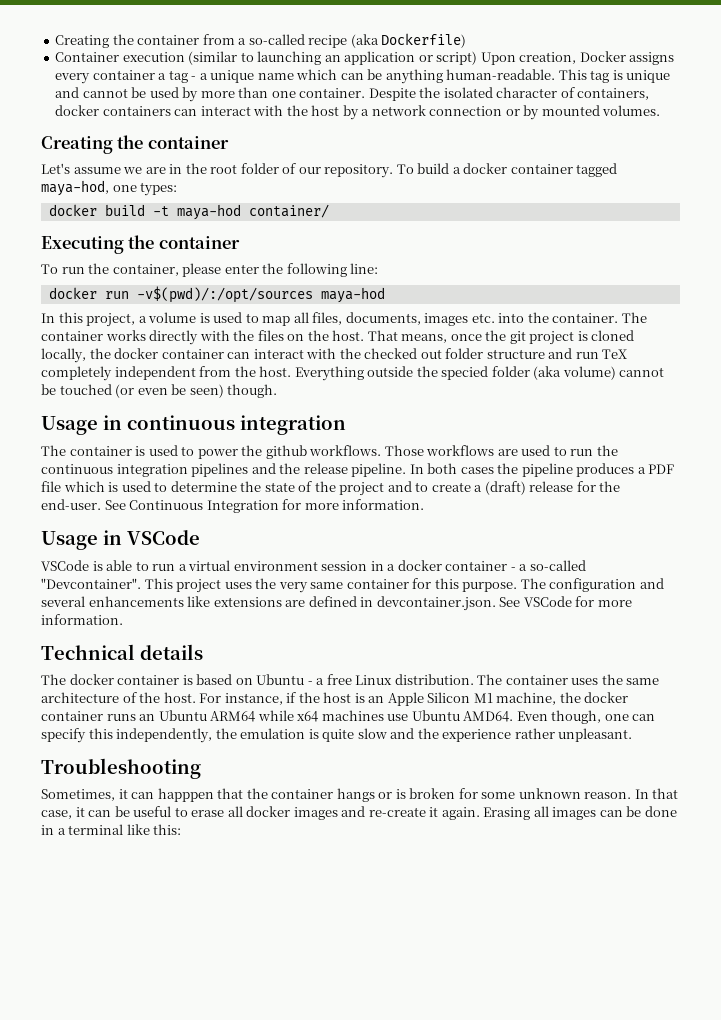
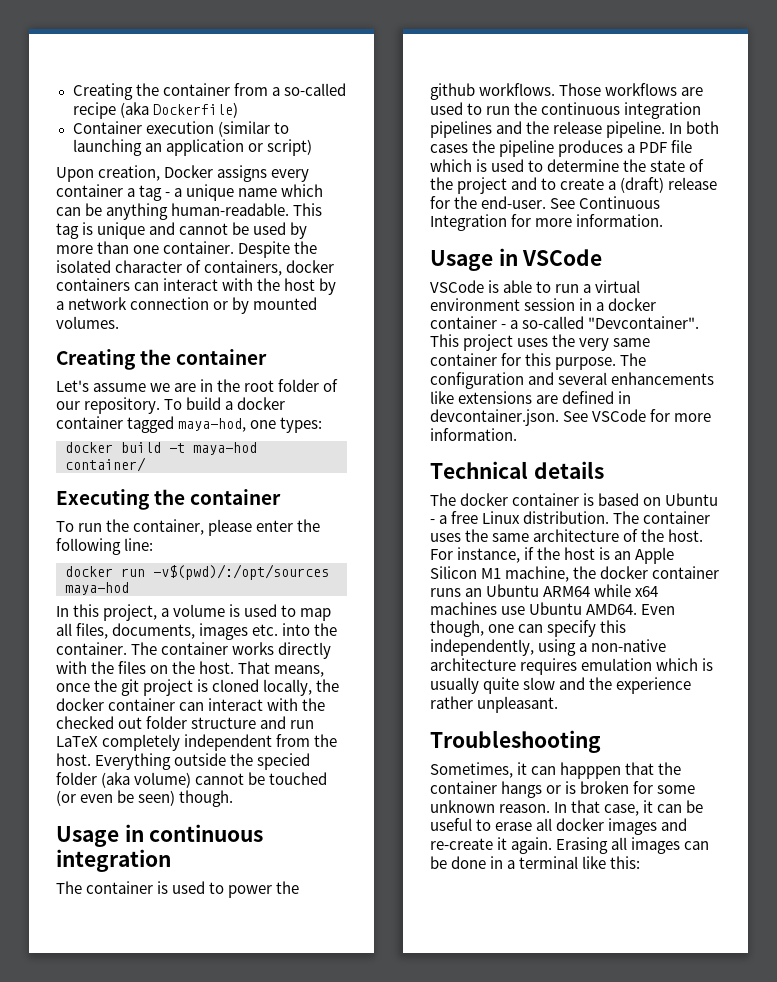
- Container execution (similar to launching an application or script) Upon creation, Docker assigns every container a tag - a unique name which can be anything human-readable.
+ Container execution (similar to launching an application or script)
+ Upon creation, Docker assigns every container a tag - a unique name which can be anything human-readable.
- That means, once the git project is cloned locally, the docker container can interact with the checked out folder structure and run TeX completely independent from the host.
+ That means, once the git project is cloned locally, the docker container can interact with the checked out folder structure and run LaTeX completely independent from the host.
- Even though, one can specify this independently, the emulation is quite slow and the experience rather unpleasant.
+ Even though, one can specify this independently, using a non-native architecture requires emulation which is usually quite slow and the experience rather unpleasant.

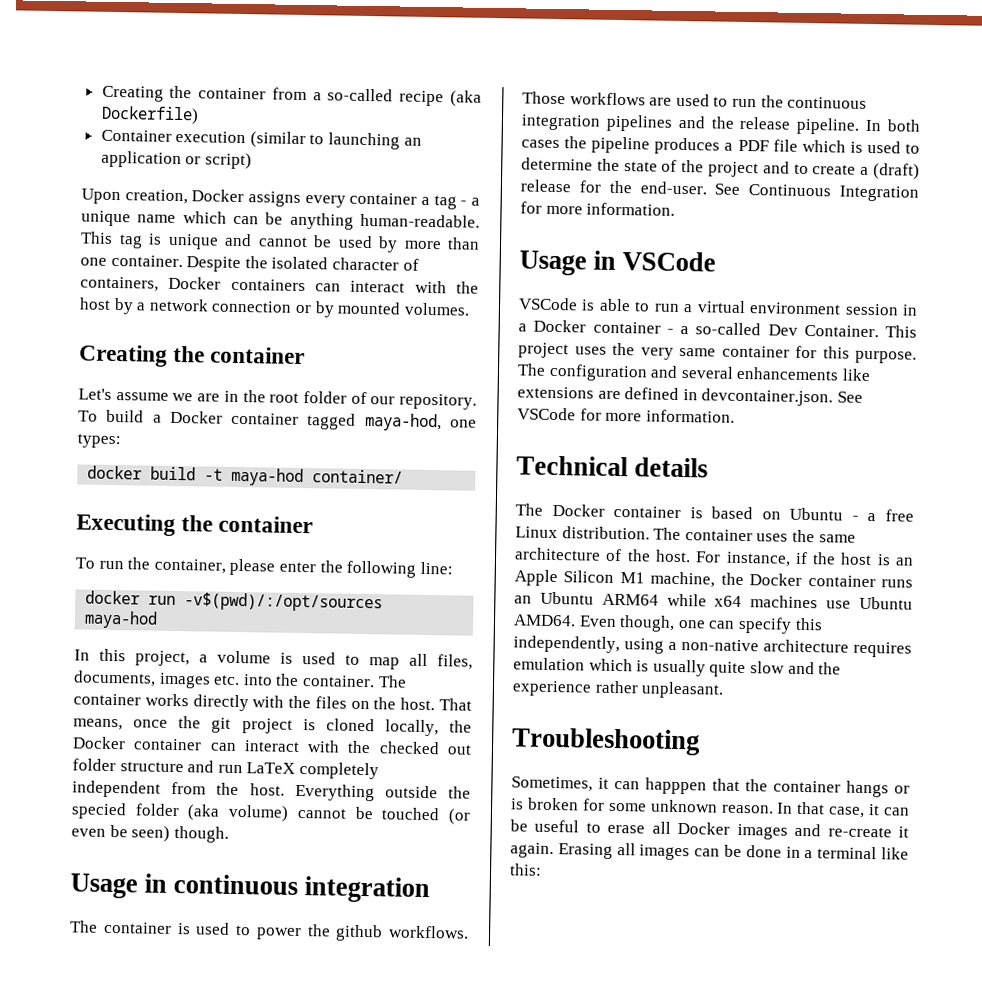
- Despite the isolated character of containers, docker containers can interact with the host by a network connection or by mounted volumes.
+ Despite the isolated character of containers, Docker containers can interact with the host by a network connection or by mounted volumes.
- To build a docker container tagged maya-hod, one types:
+ To build a Docker container tagged maya-hod, one types:
- That means, once the git project is cloned locally, the docker container can interact with the checked out folder structure and run LaTeX completely independent from the host.
+ That means, once the git project is cloned locally, the Docker container can interact with the checked out folder structure and run LaTeX completely independent from the host.
- VSCode is able to run a virtual environment session in a docker container - a so-called "Devcontainer".
+ VSCode is able to run a virtual environment session in a Docker container - a so-called Dev Container.
- The docker container is based on Ubuntu - a free Linux distribution.
+ The Docker container is based on Ubuntu - a free Linux distribution.
- For instance, if the host is an Apple Silicon M1 machine, the docker container runs an Ubuntu ARM64 while x64 machines use Ubuntu AMD64.
+ For instance, if the host is an Apple Silicon M1 machine, the Docker container runs an Ubuntu ARM64 while x64 machines use Ubuntu AMD64.
- In that case, it can be useful to erase all docker images and re-create it again.
+ In that case, it can be useful to erase all Docker images and re-create it again.

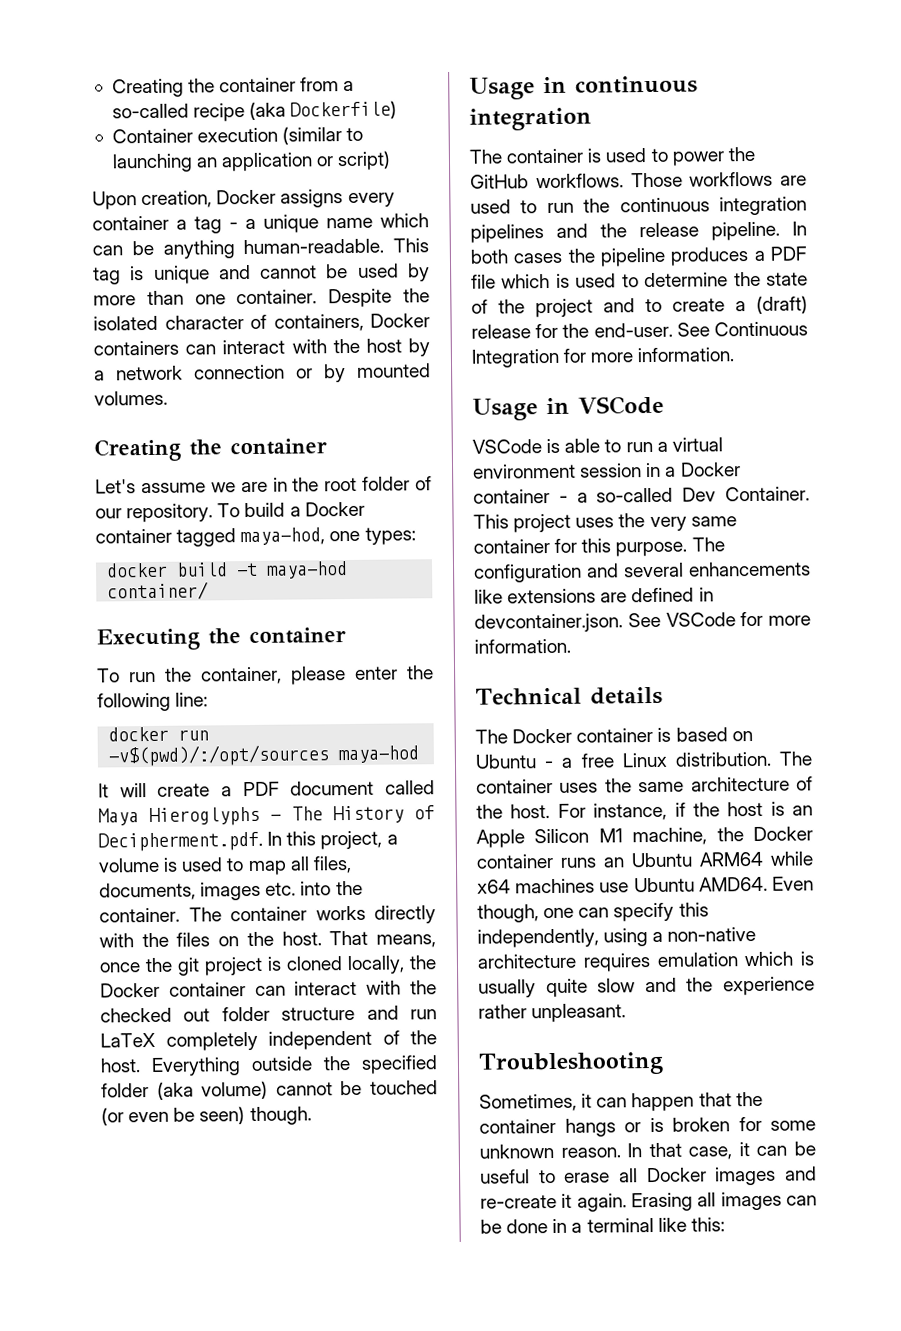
- In this project, a volume is used to map all files, documents, images etc. into the container.
+ It will create a PDF document called Maya Hieroglyphs - The History of Decipherment.pdf. In this project, a volume is used to map all files, documents, images etc. into the container.
- That means, once the git project is cloned locally, the Docker container can interact with the checked out folder structure and run LaTeX completely independent from the host.
+ That means, once the git project is cloned locally, the Docker container can interact with the checked out folder structure and run LaTeX completely independent of the host.
- Everything outside the specied folder (aka volume) cannot be touched (or even be seen) though.
+ Everything outside the specified folder (aka volume) cannot be touched (or even be seen) though.
- The container is used to power the github workflows.
+ The container is used to power the GitHub workflows.
- Sometimes, it can happpen that the container hangs or is broken for some unknown reason.
+ Sometimes, it can happen that the container hangs or is broken for some unknown reason.

